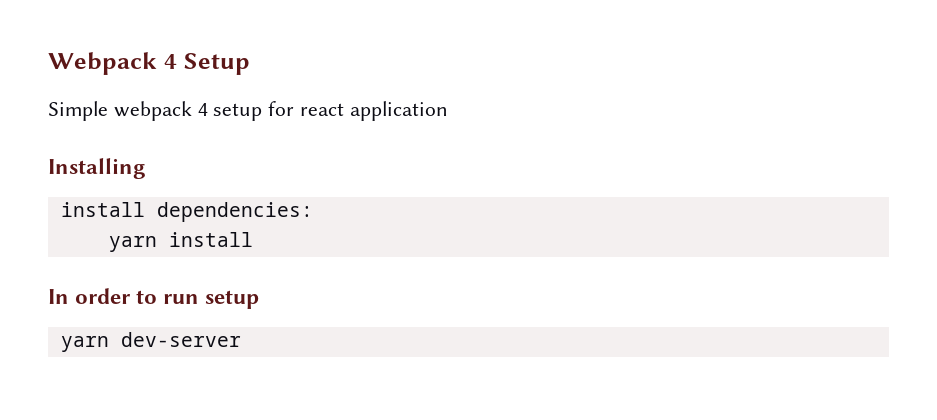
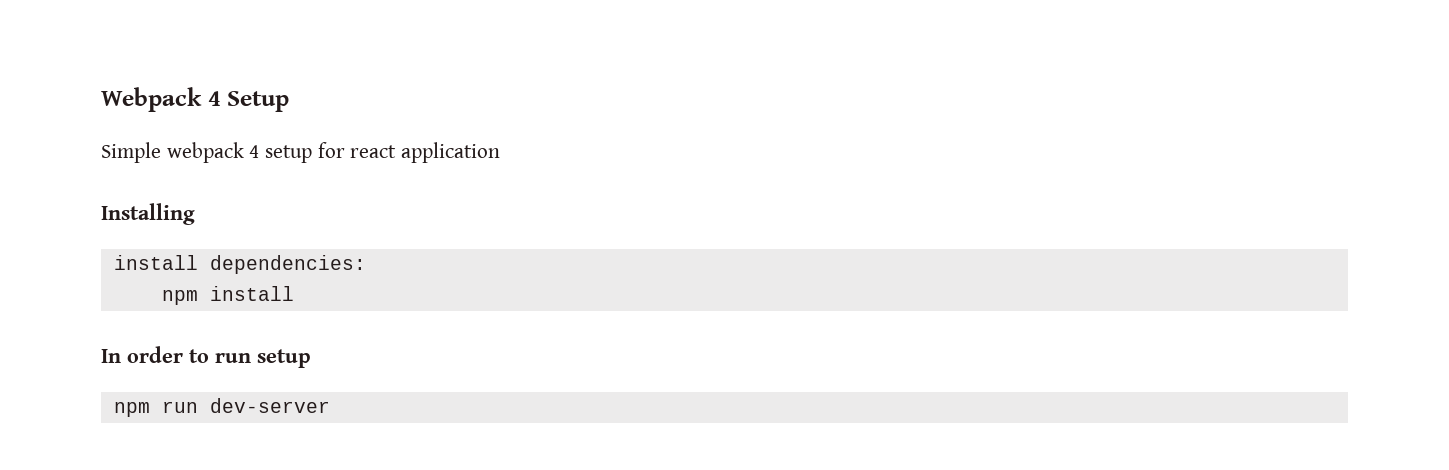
- yarn install
+ npm install
- yarn dev-server
+ npm run dev-server

